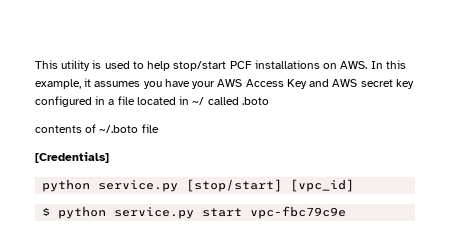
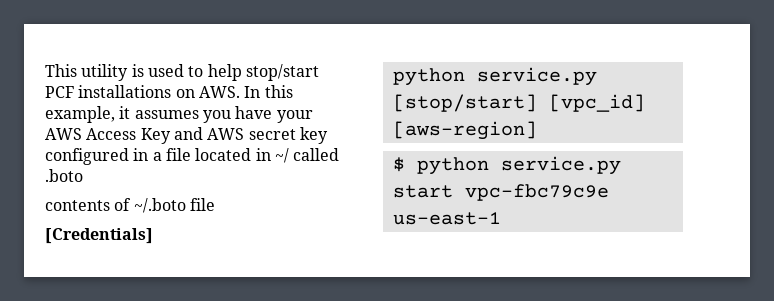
- python service.py [stop/start] [vpc_id]
+ python service.py [stop/start] [vpc_id] [aws-region]
- $ python service.py start vpc-fbc79c9e
+ $ python service.py start vpc-fbc79c9e us-east-1

